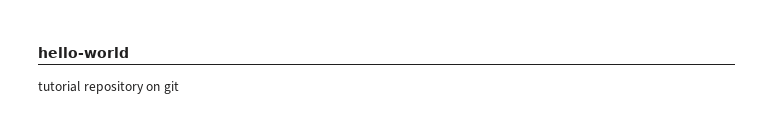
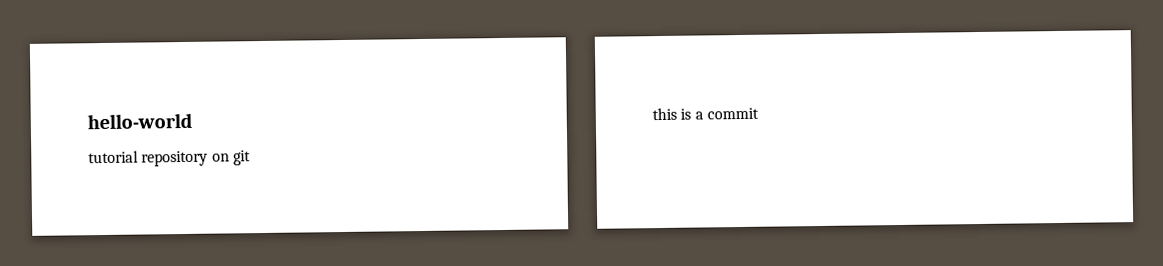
+ this is a commit

